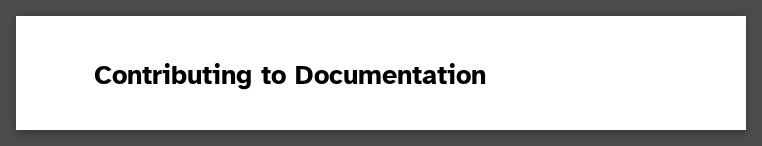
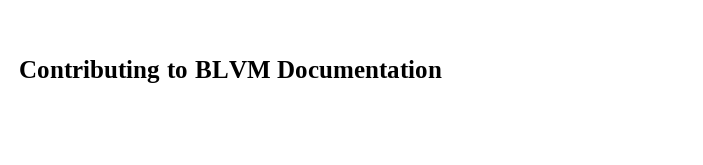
- Contributing to Documentation
+ Contributing to BLVM Documentation

